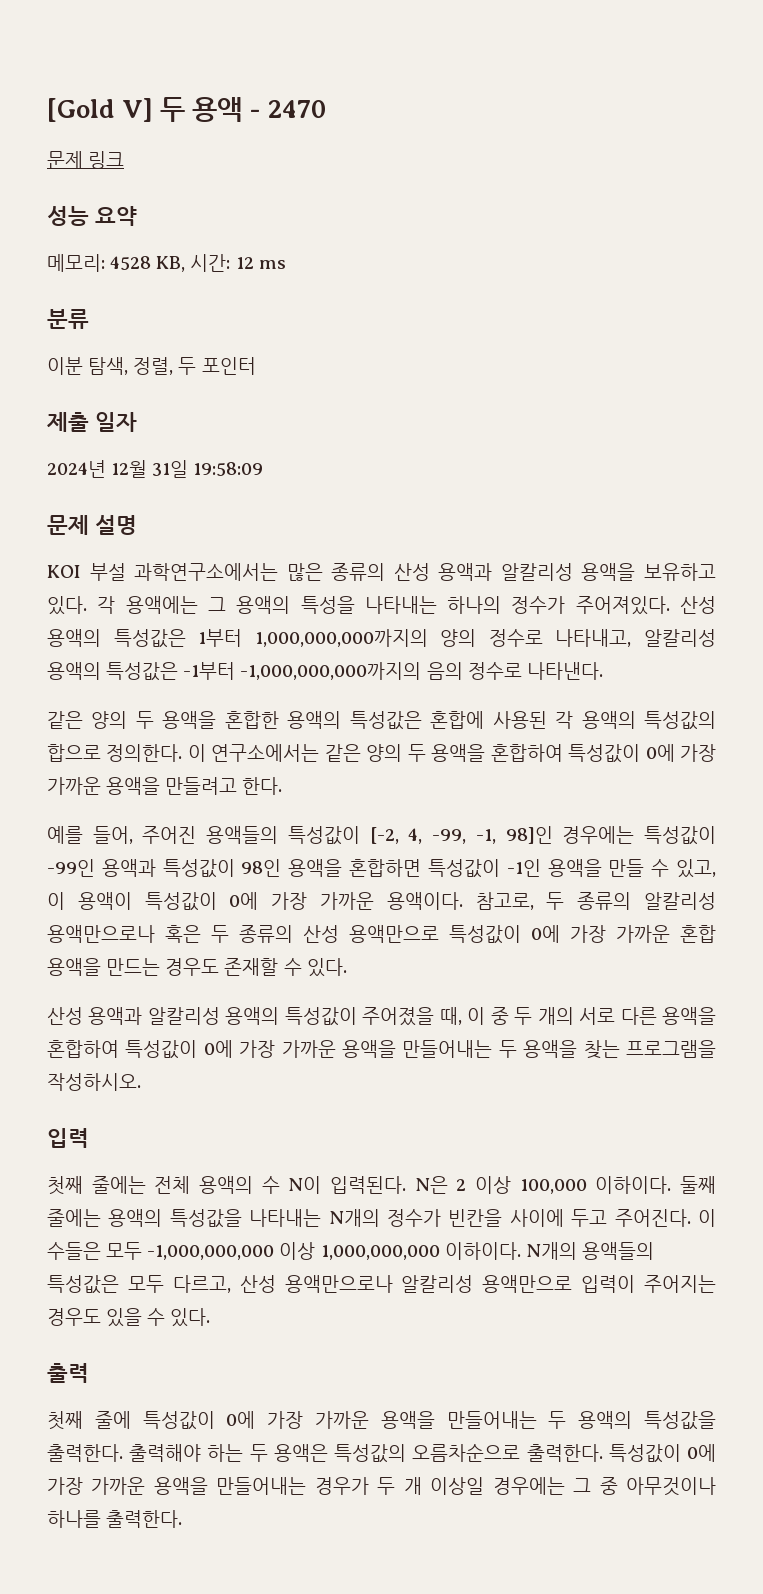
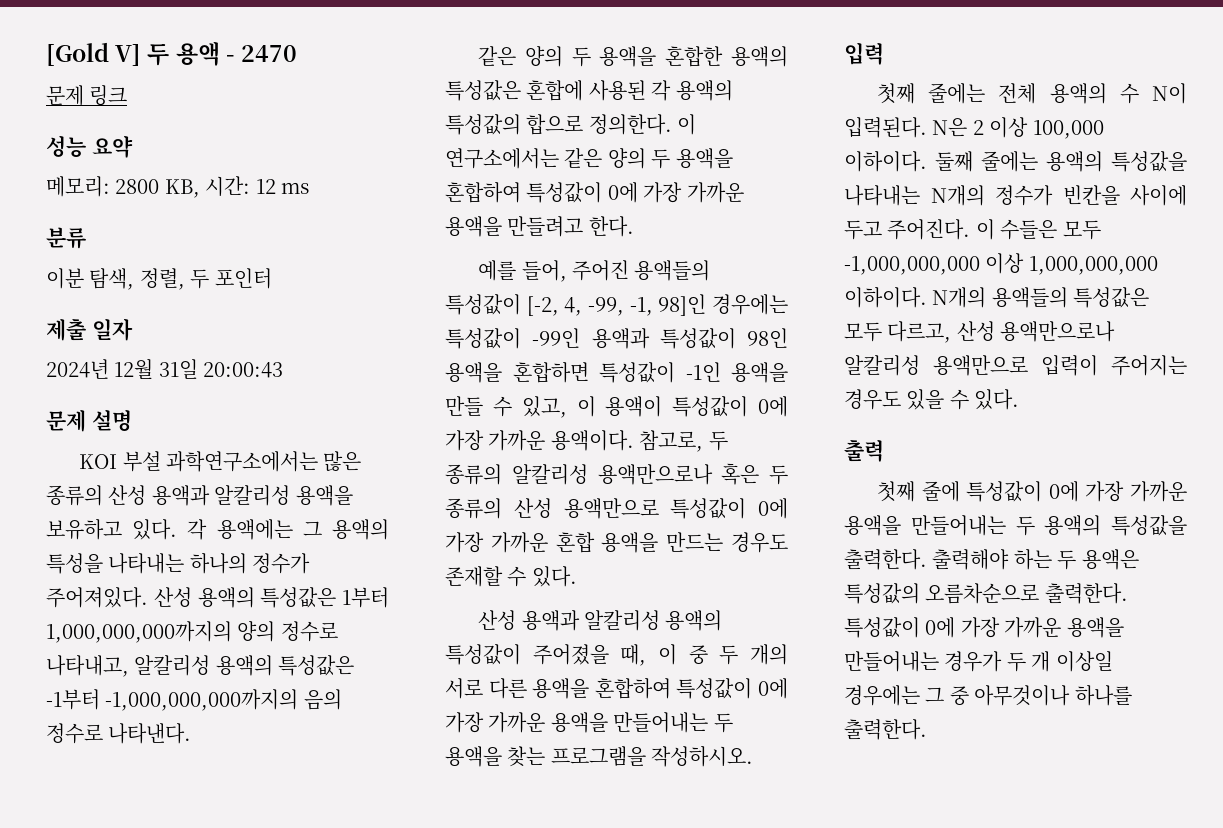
- 메모리: 4528 KB, 시간: 12 ms
+ 메모리: 2800 KB, 시간: 12 ms
- 2024년 12월 31일 19:58:09
+ 2024년 12월 31일 20:00:43

